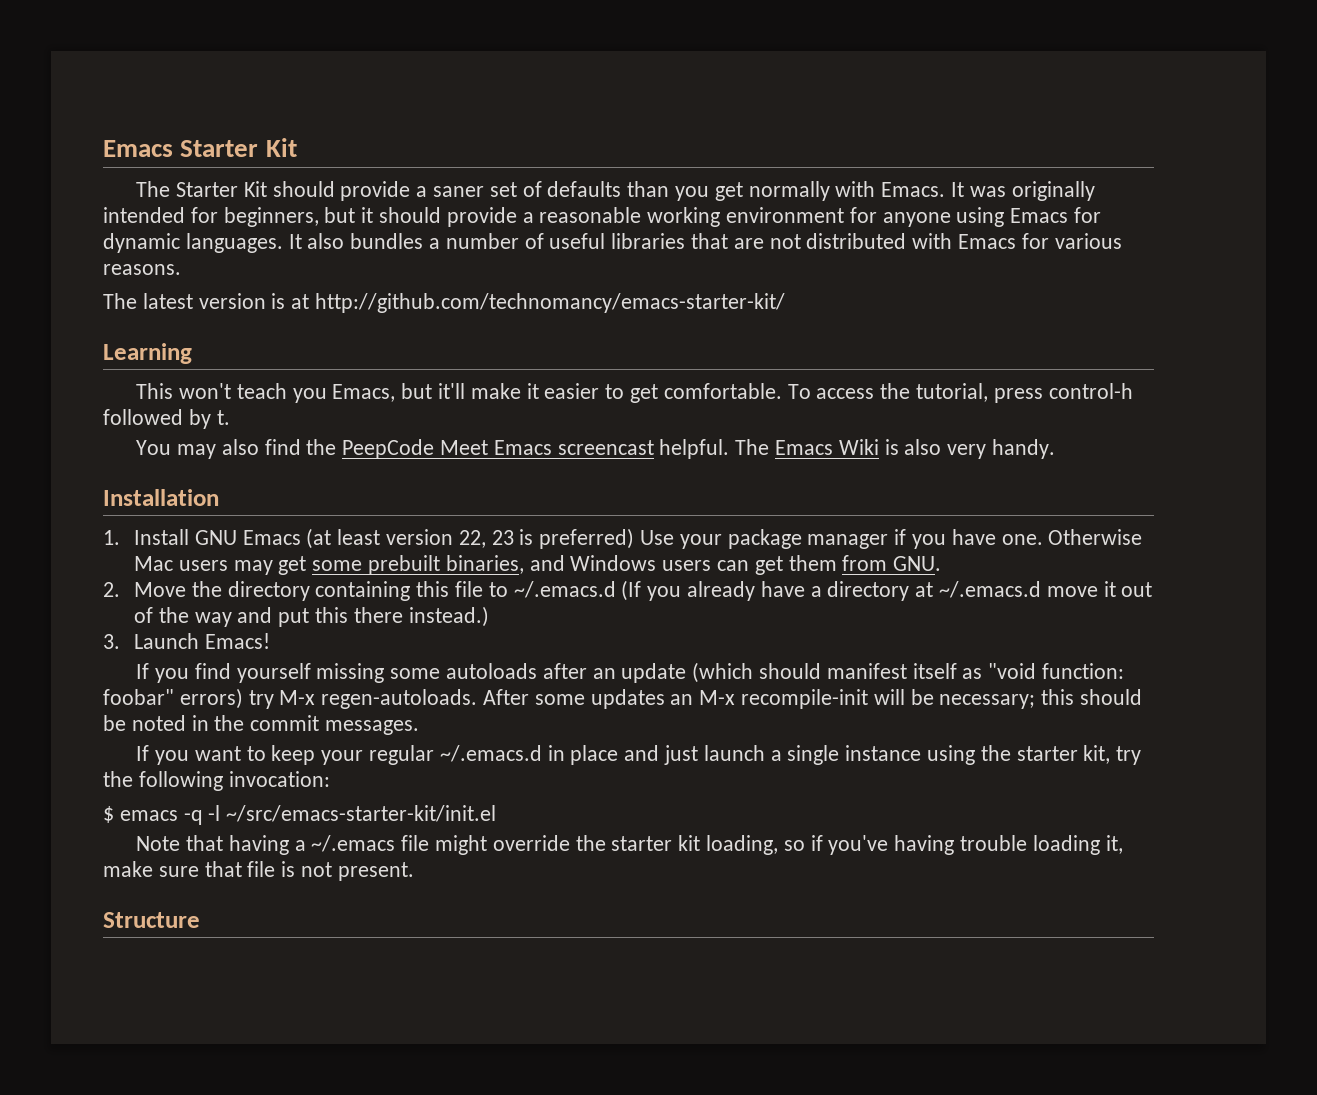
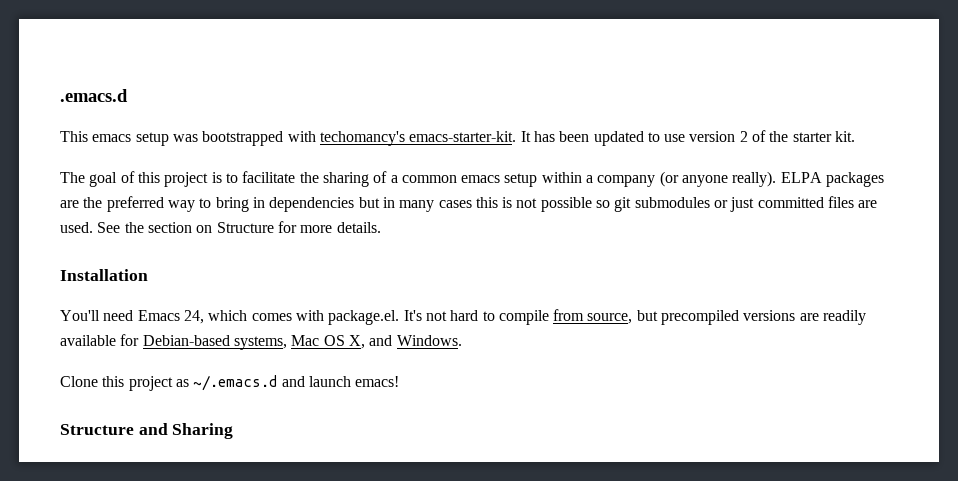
- Emacs Starter Kit
- The Starter Kit should provide a saner set of defaults than you get normally with Emacs. It was originally intended for beginners, but it should provide a reasonable working environment for anyone using Emacs for dynamic languages. It also bundles a number of useful libraries that are not distributed with Emacs for various reasons.
- The latest version is at http://github.com/technomancy/emacs-starter-kit/
- Learning
- This won't teach you Emacs, but it'll make it easier to get comfortable. To access the tutorial, press control-h followed by t.
- You may also find the PeepCode Meet Emacs screencast helpful. The Emacs Wiki is also very handy.
+ .emacs.d
+ This emacs setup was bootstrapped with techomancy's emacs-starter-kit. It has been updated to use version 2 of the starter kit.
+ The goal of this project is to facilitate the sharing of a common emacs setup within a company (or anyone really). ELPA packages are the preferred way to bring in dependencies but in many cases this is not possible so git submodules or just committed files are used. See the section on Structure for more details.
  Installation
- 1. Install GNU Emacs (at least version 22, 23 is preferred) Use your package manager if you have one. Otherwise Mac users may get some prebuilt binaries, and Windows users can get them from GNU.
- 2. Move the directory containing this file to ~/.emacs.d (If you already have a directory at ~/.emacs.d move it out of the way and put this there instead.)
- 3. Launch Emacs!
- If you find yourself missing some autoloads after an update (which should manifest itself as "void function: foobar" errors) try M-x regen-autoloads. After some updates an M-x recompile-init will be necessary; this should be noted in the commit messages.
- If you want to keep your regular ~/.emacs.d in place and just launch a single instance using the starter kit, try the following invocation:
- $ emacs -q -l ~/src/emacs-starter-kit/init.el
- Note that having a ~/.emacs file might override the starter kit loading, so if you've having trouble loading it, make sure that file is not present.
- Structure
+ You'll need Emacs 24, which comes with package.el. It's not hard to compile from source, but precompiled versions are readily available for Debian-based systems, Mac OS X, and Windows.
+ Clone this project as ~/.emacs.d and launch emacs!
+ Structure and Sharing

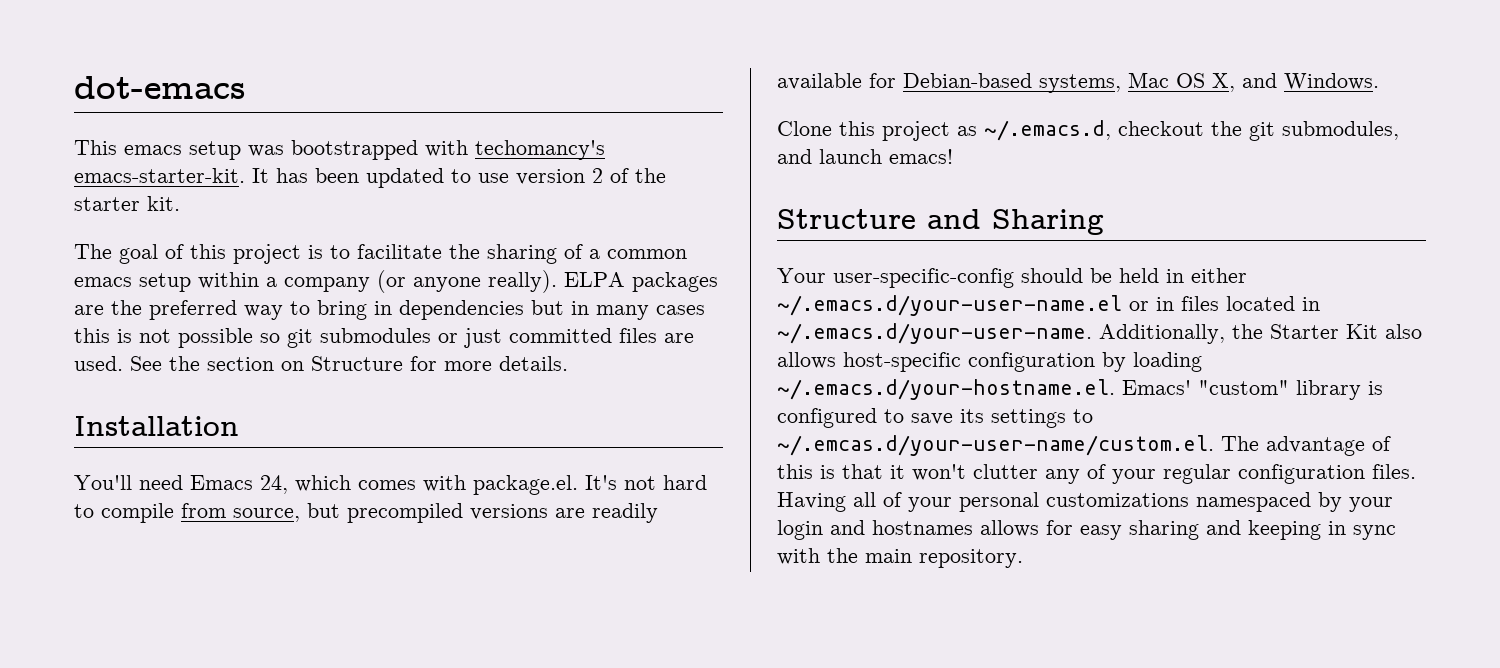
- .emacs.d
+ dot-emacs
- Clone this project as ~/.emacs.d and launch emacs!
+ Clone this project as ~/.emacs.d, checkout the git submodules, and launch emacs!
+ Your user-specific-config should be held in either ~/.emacs.d/your-user-name.el or in files located in ~/.emacs.d/your-user-name. Additionally, the Starter Kit also allows host-specific configuration by loading ~/.emacs.d/your-hostname.el. Emacs' "custom" library is configured to save its settings to ~/.emcas.d/your-user-name/custom.el. The advantage of this is that it won't clutter any of your regular configuration files. Having all of your personal customizations namespaced by your login and hostnames allows for easy sharing and keeping in sync with the main repository.

